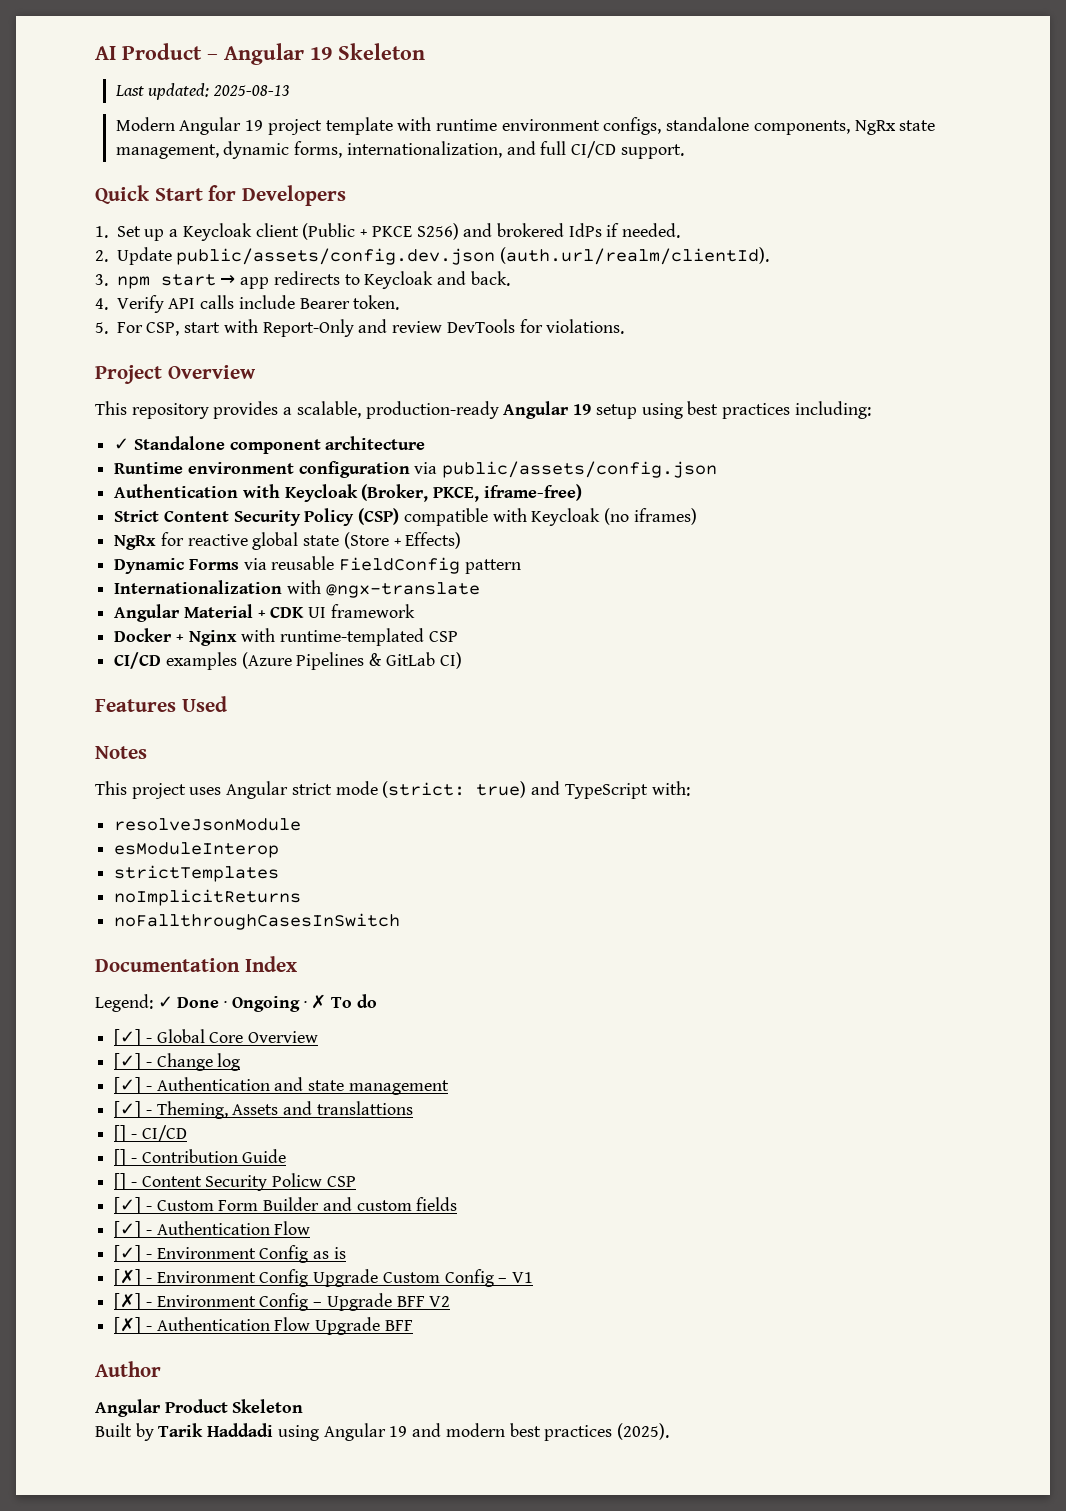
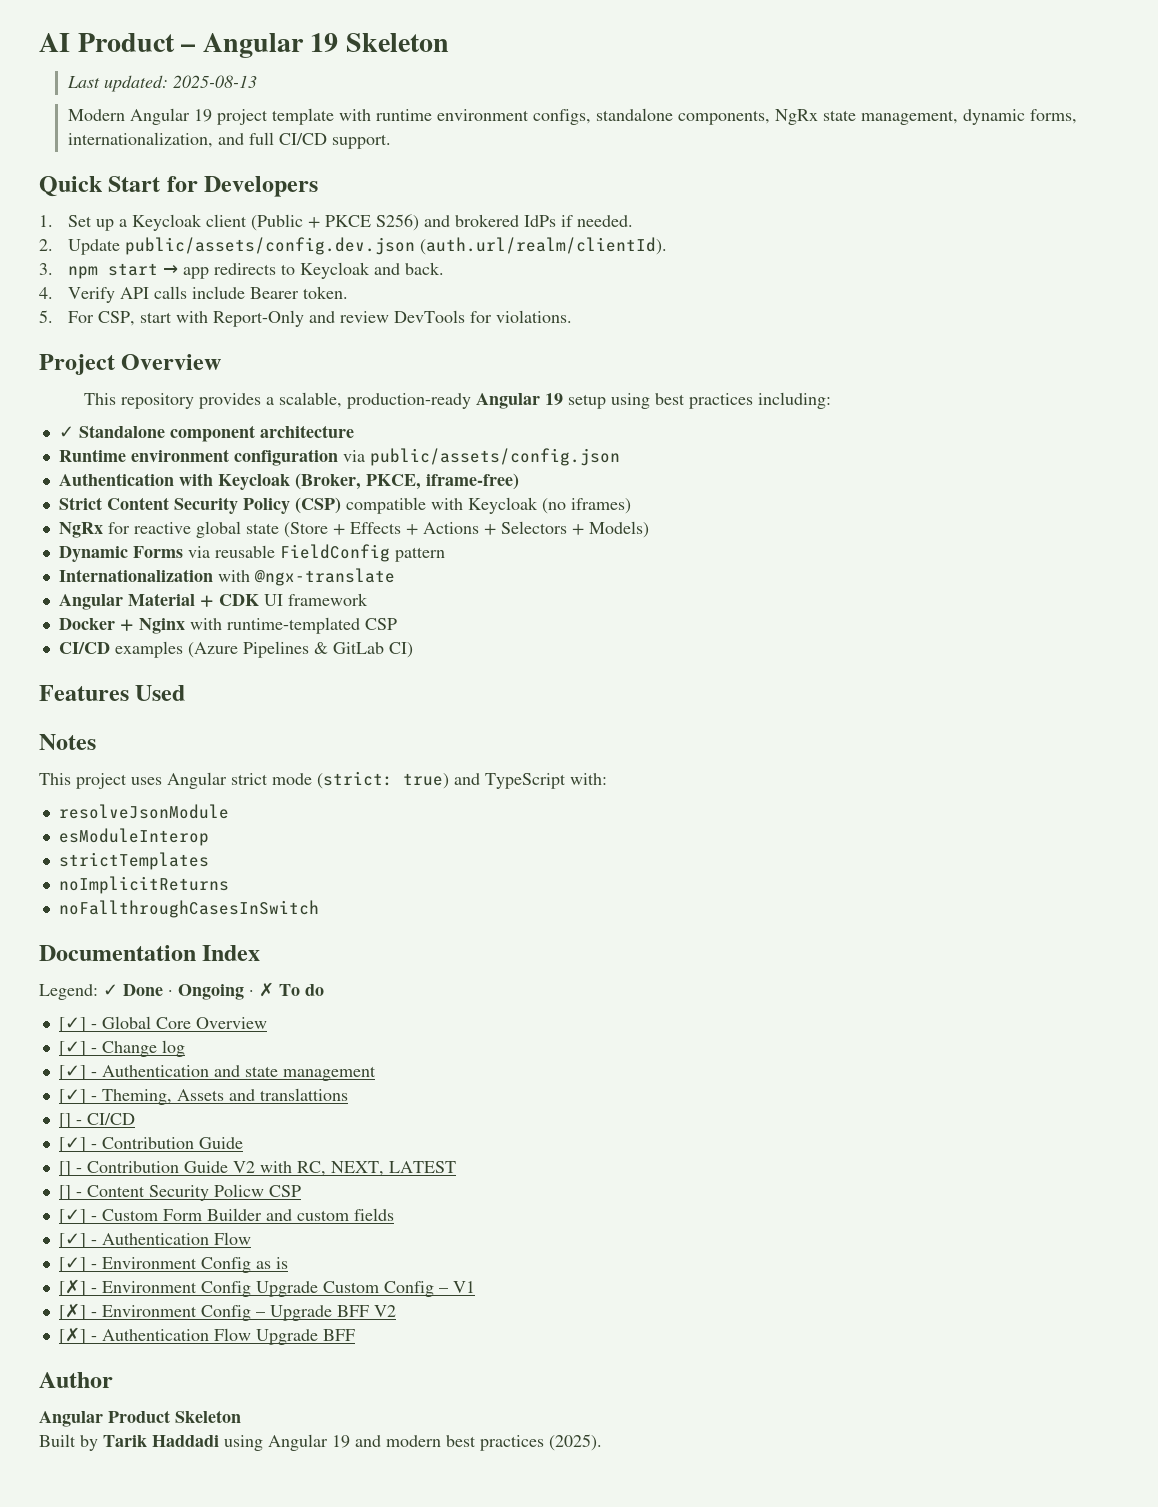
- NgRx for reactive global state (Store + Effects)
+ NgRx for reactive global state (Store + Effects + Actions + Selectors + Models)
+ [✓] - Contribution Guide
- [] - Contribution Guide
+ [] - Contribution Guide V2 with RC, NEXT, LATEST

